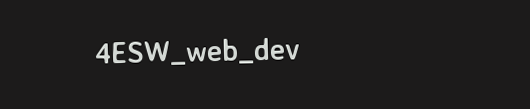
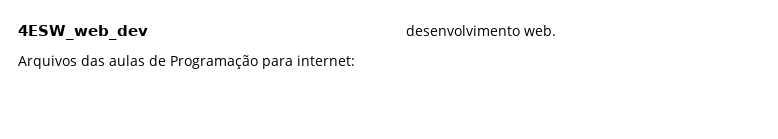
+ Arquivos das aulas de Programação para internet: desenvolvimento web.

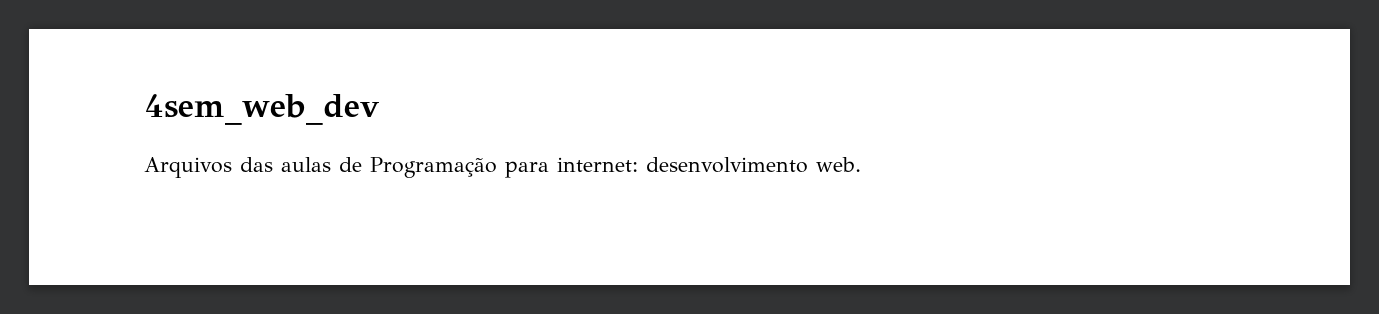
- 4ESW_web_dev
+ 4sem_web_dev

